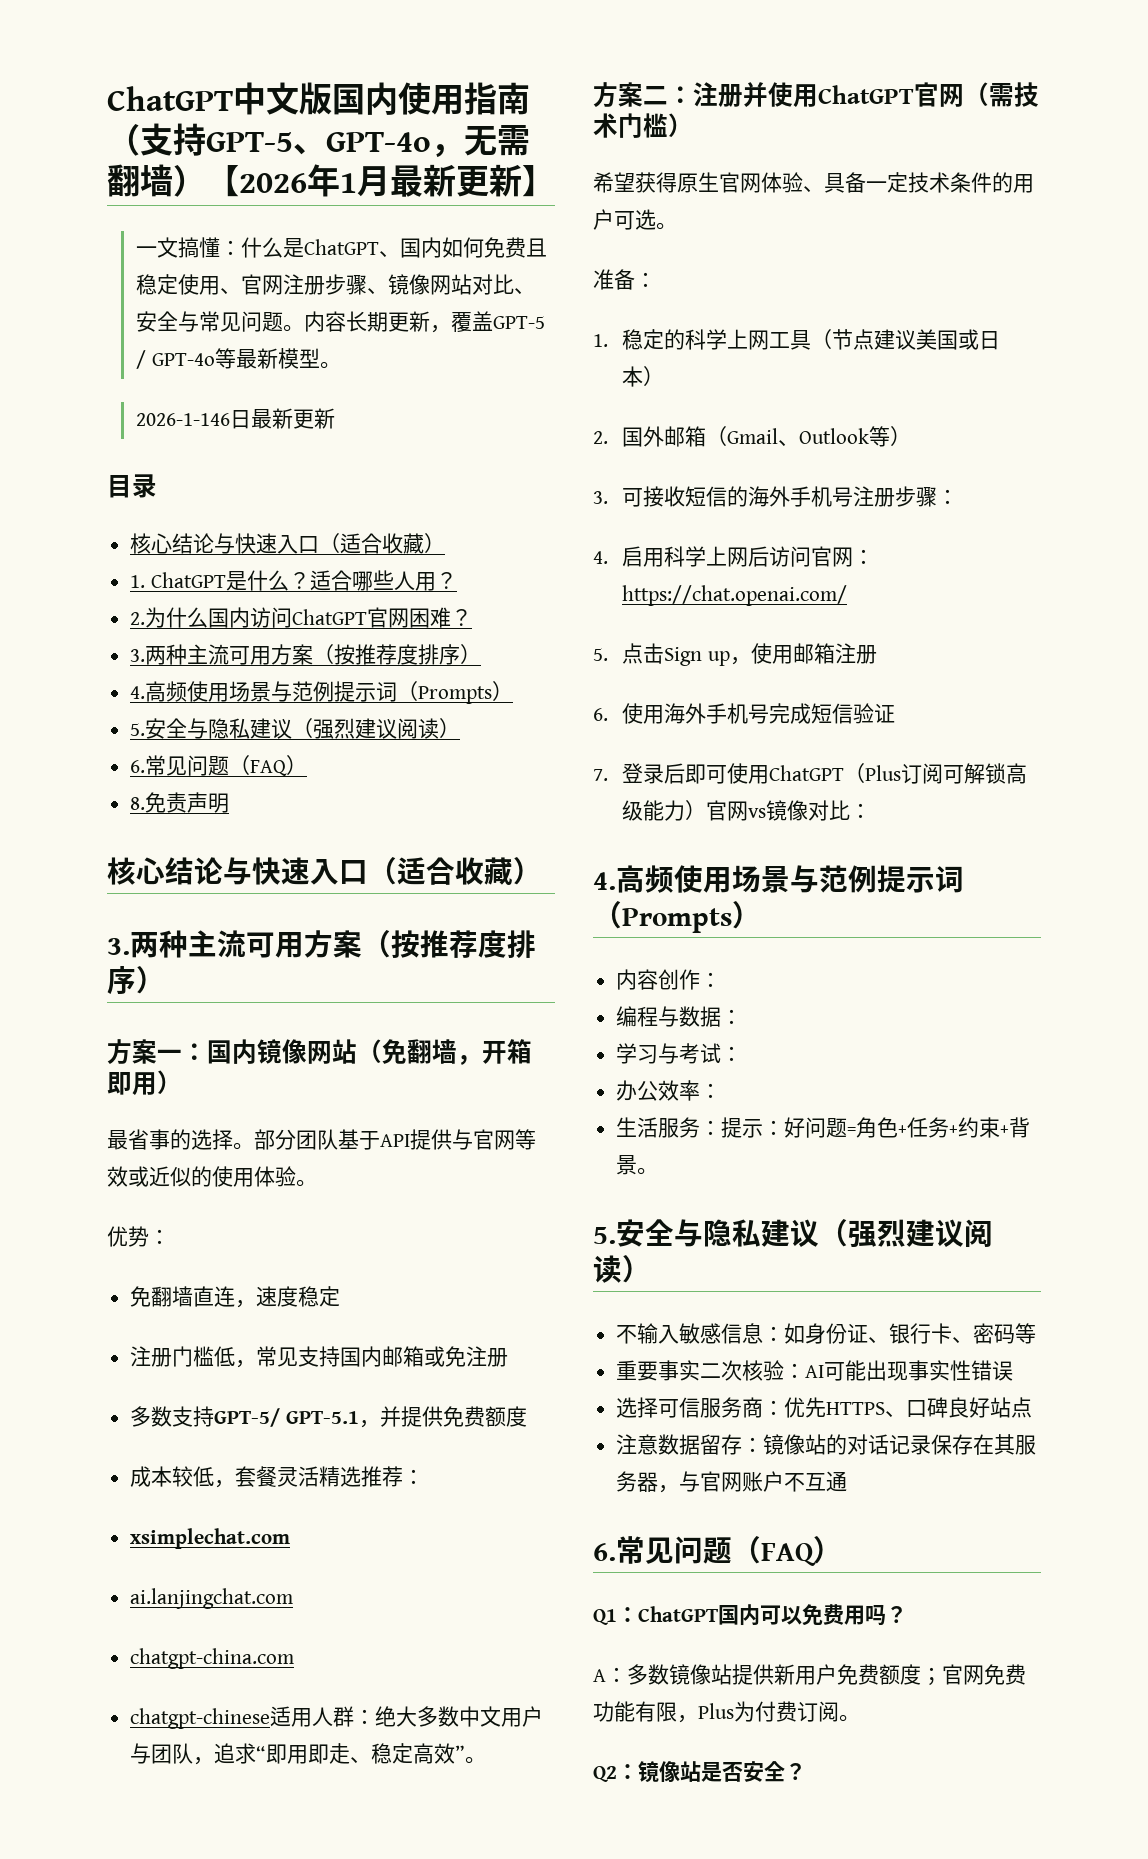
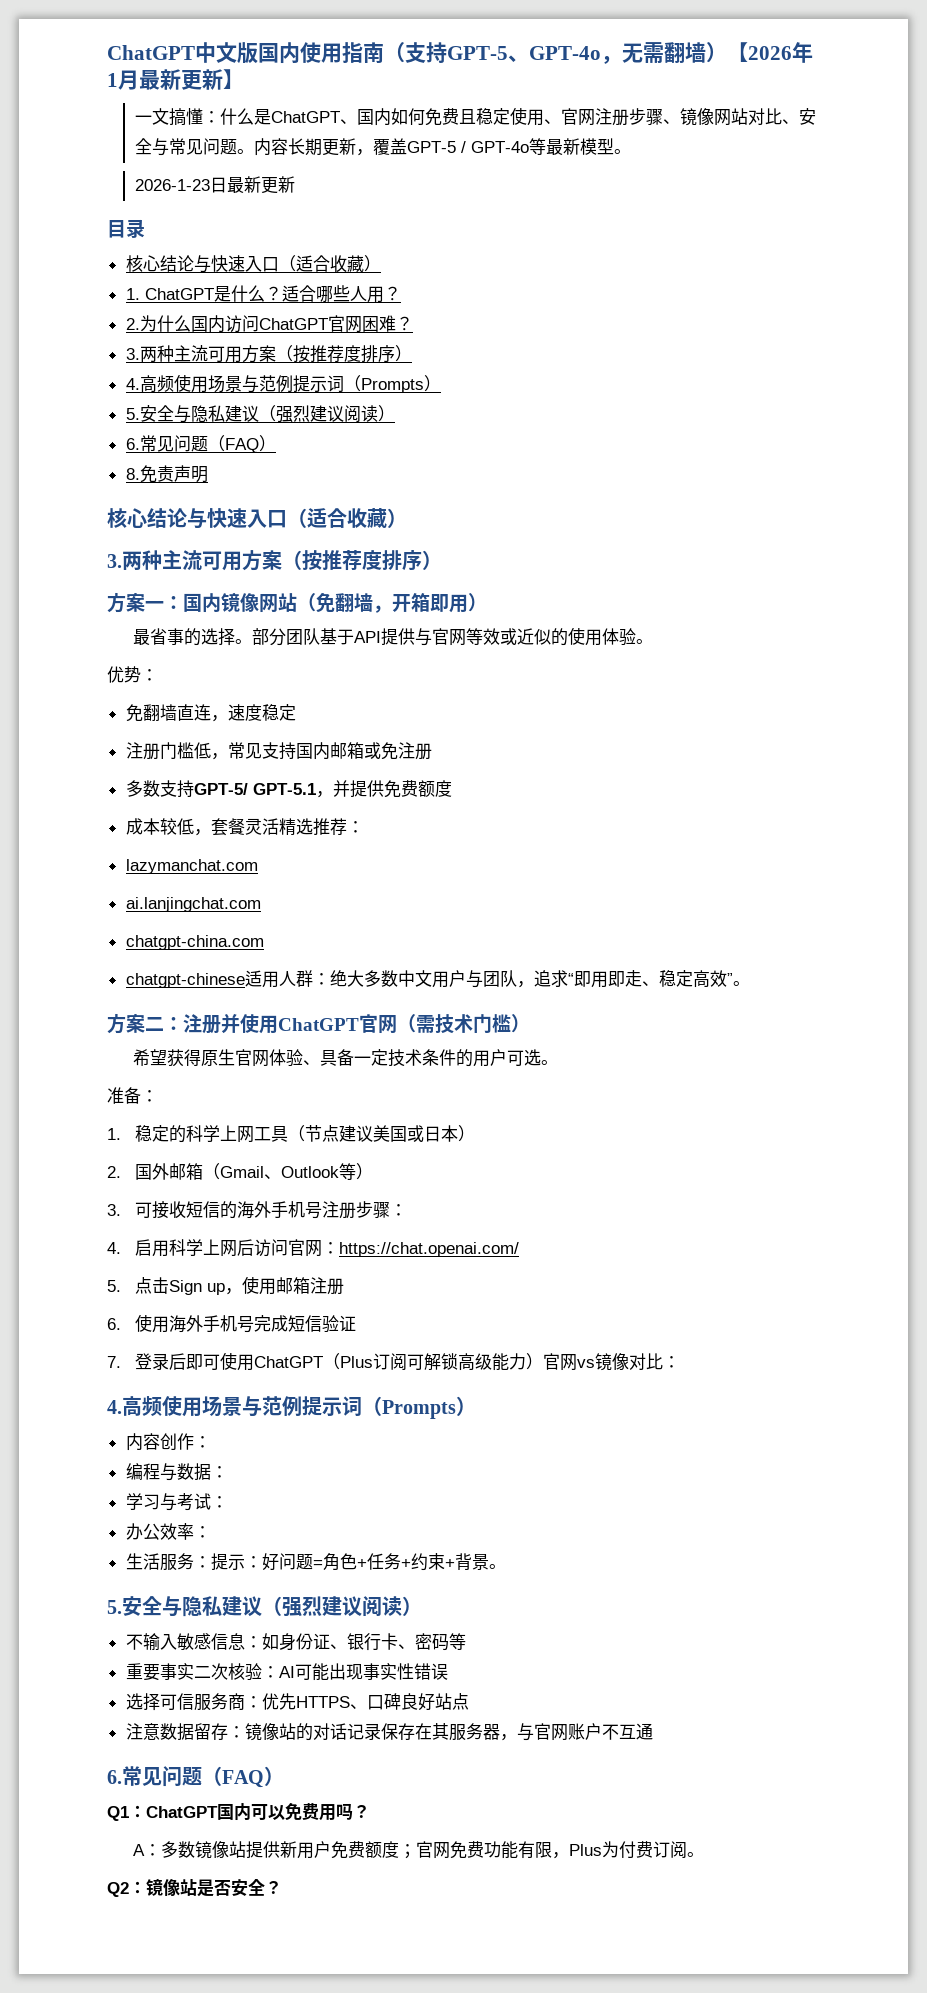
- 2026-1-146日最新更新
+ 2026-1-23日最新更新
- xsimplechat.com
+ lazymanchat.com

